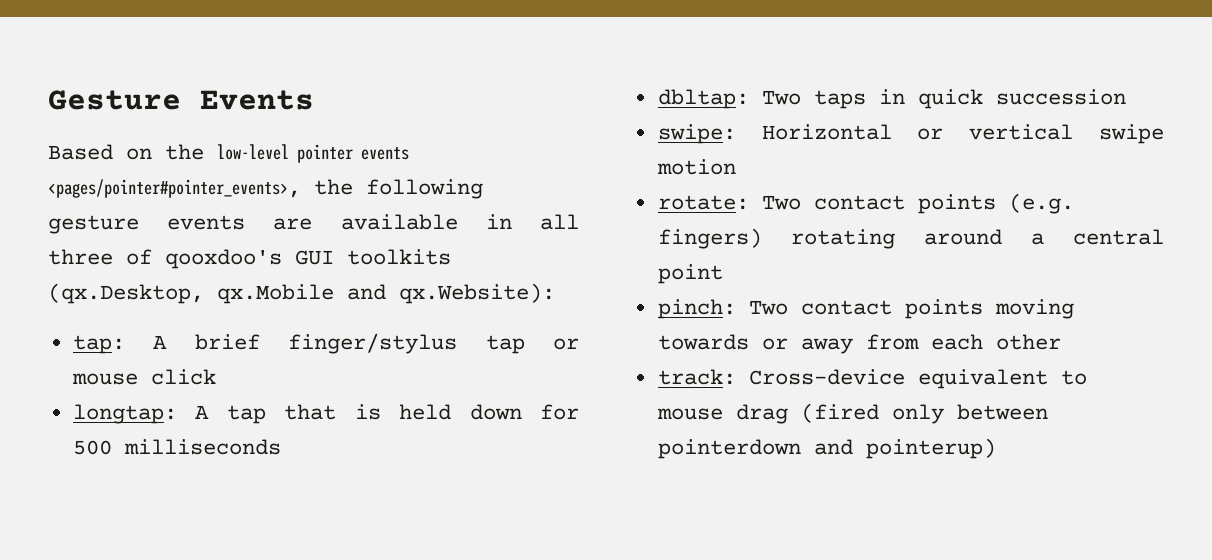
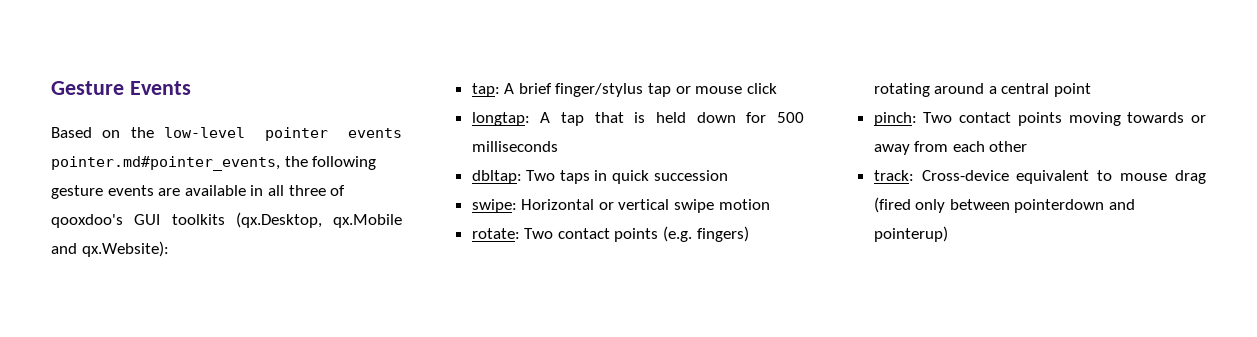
- Based on the low-level pointer events <pages/pointer#pointer_events>, the following gesture events are available in all three of qooxdoo's GUI toolkits (qx.Desktop, qx.Mobile and qx.Website):
+ Based on the low-level pointer events pointer.md#pointer_events, the following gesture events are available in all three of qooxdoo's GUI toolkits (qx.Desktop, qx.Mobile and qx.Website):

